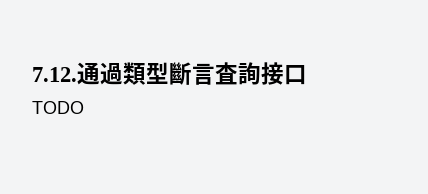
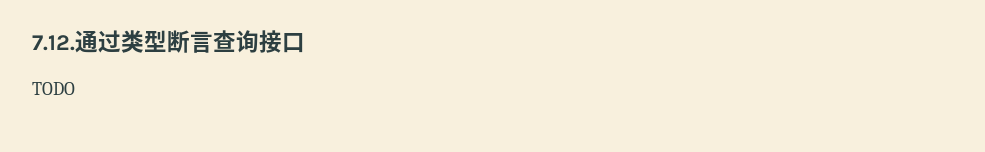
- 7.12.通過類型斷言査詢接口
+ 7.12.通过类型断言查询接口

